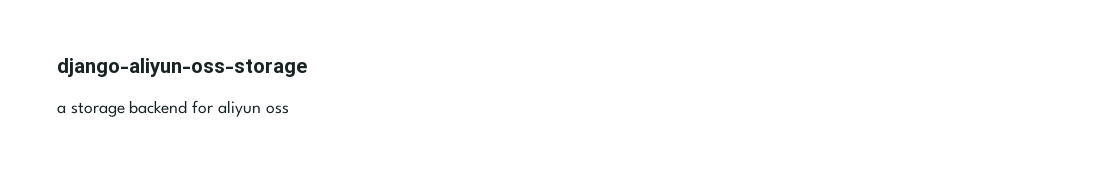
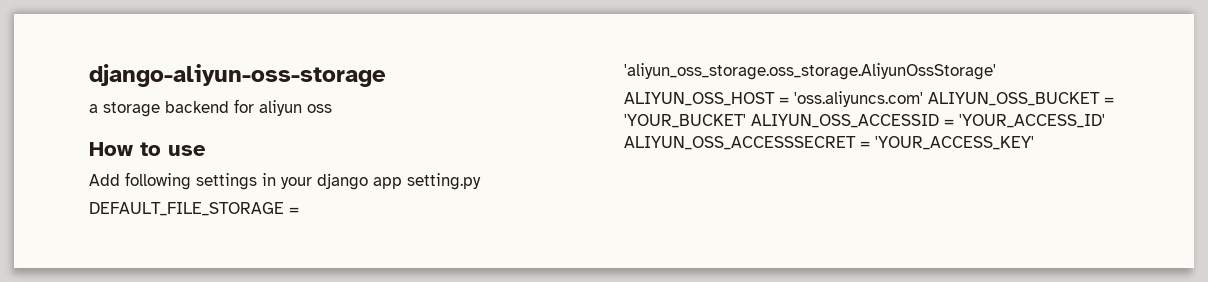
+ How to use
+ Add following settings in your django app setting.py
+ DEFAULT_FILE_STORAGE = 'aliyun_oss_storage.oss_storage.AliyunOssStorage'
+ ALIYUN_OSS_HOST = 'oss.aliyuncs.com' ALIYUN_OSS_BUCKET = 'YOUR_BUCKET' ALIYUN_OSS_ACCESSID = 'YOUR_ACCESS_ID' ALIYUN_OSS_ACCESSSECRET = 'YOUR_ACCESS_KEY'

